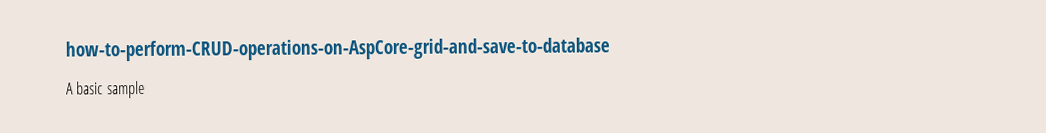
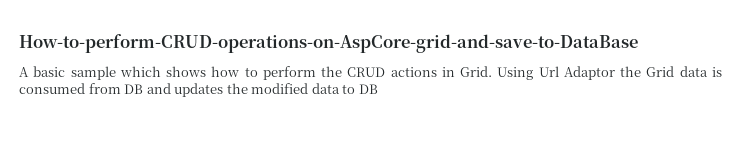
- how-to-perform-CRUD-operations-on-AspCore-grid-and-save-to-database
+ How-to-perform-CRUD-operations-on-AspCore-grid-and-save-to-DataBase
- A basic sample
+ A basic sample which shows how to perform the CRUD actions in Grid. Using Url Adaptor the Grid data is consumed from DB and updates the modified data to DB

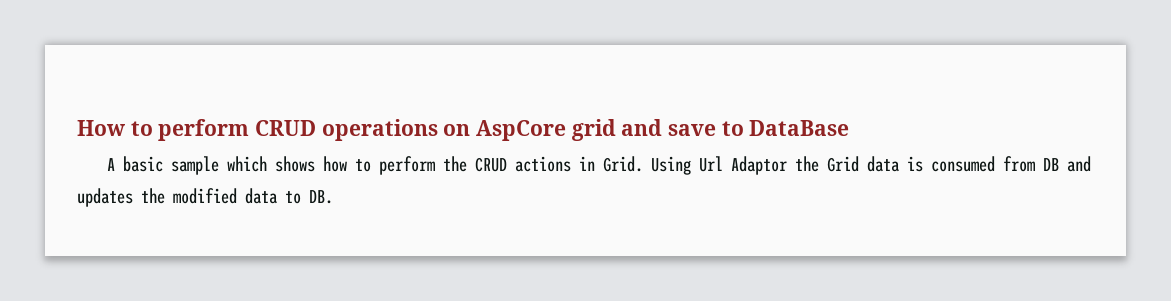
- How-to-perform-CRUD-operations-on-AspCore-grid-and-save-to-DataBase
+ How to perform CRUD operations on AspCore grid and save to DataBase
- Using Url Adaptor the Grid data is consumed from DB and updates the modified data to DB
+ Using Url Adaptor the Grid data is consumed from DB and updates the modified data to DB.

